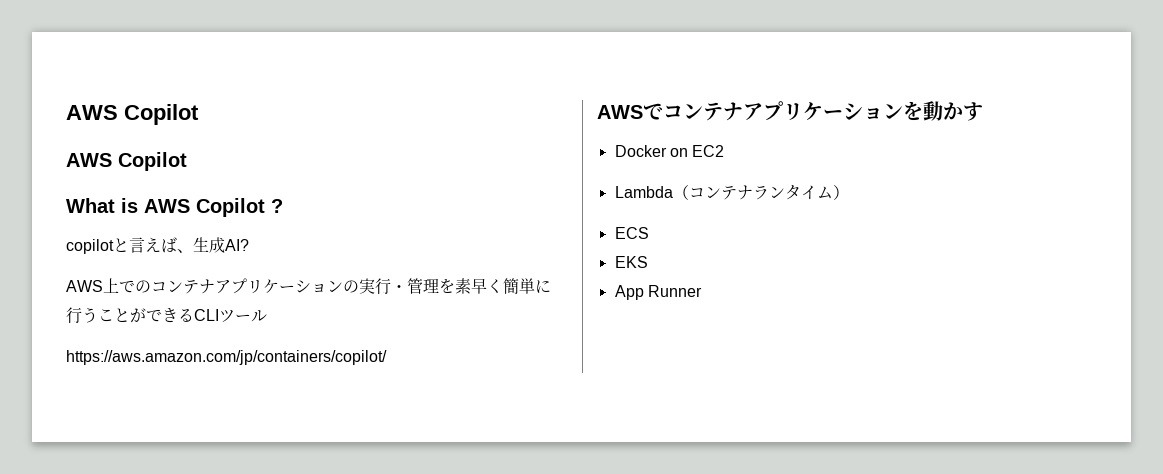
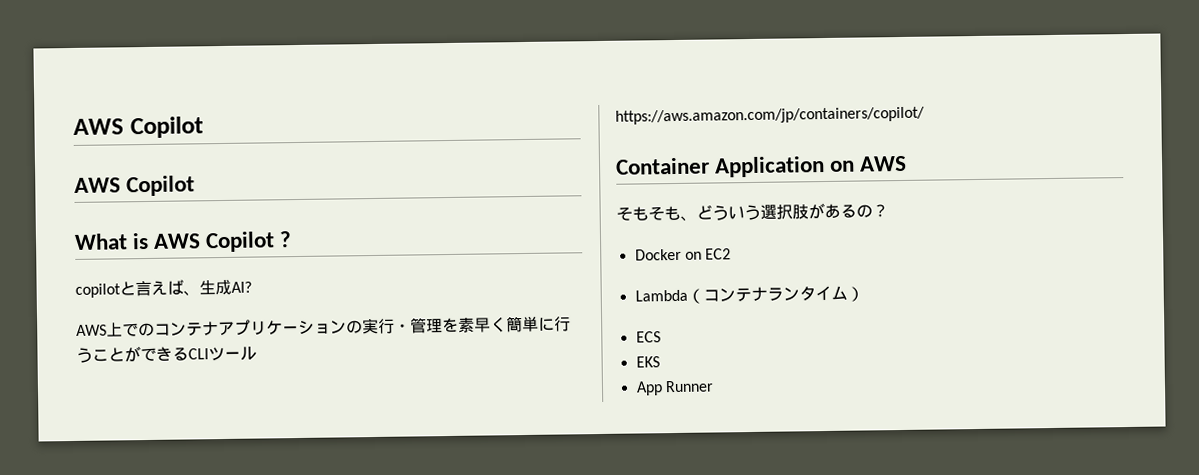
- AWSでコンテナアプリケーションを動かす
+ Container Application on AWS
+ そもそも、どういう選択肢があるの？

